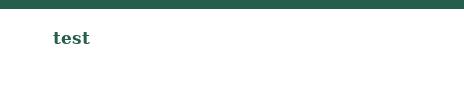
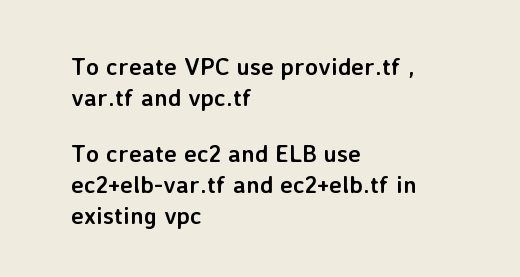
- test
+ To create VPC use provider.tf , var.tf and vpc.tf
+ To create ec2 and ELB use ec2+elb-var.tf and ec2+elb.tf in existing vpc

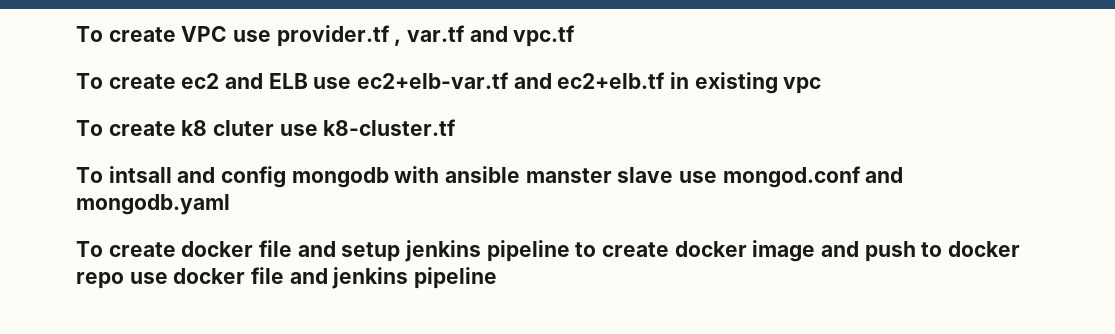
+ To create k8 cluter use k8-cluster.tf
+ To intsall and config mongodb with ansible manster slave use mongod.conf and mongodb.yaml
+ To create docker file and setup jenkins pipeline to create docker image and push to docker repo use docker file and jenkins pipeline

